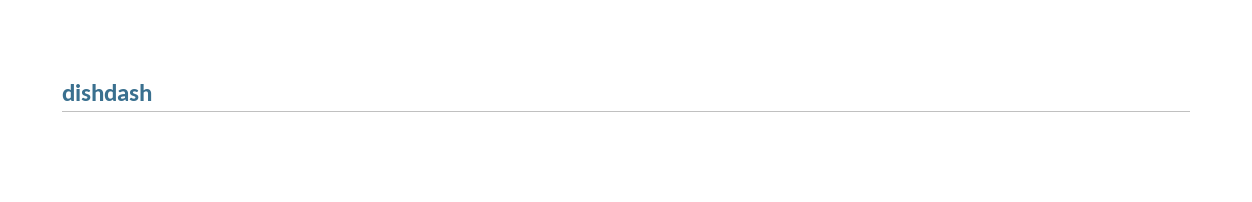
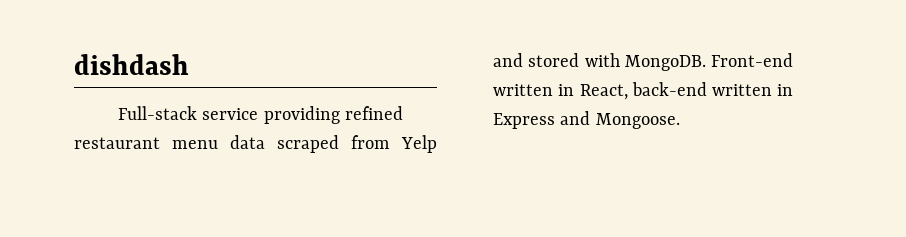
+ Full-stack service providing refined restaurant menu data scraped from Yelp and stored with MongoDB. Front-end written in React, back-end written in Express and Mongoose.

